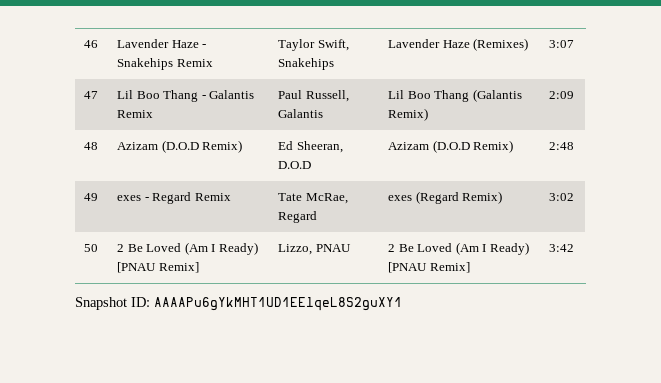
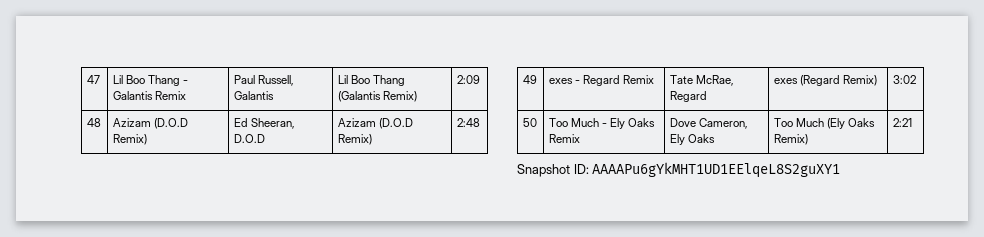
- 46 | Lavender Haze - Snakehips Remix | Taylor Swift, Snakehips | Lavender Haze (Remixes) | 3:07
- 50 | 2 Be Loved (Am I Ready) [PNAU Remix] | Lizzo, PNAU | 2 Be Loved (Am I Ready) [PNAU Remix] | 3:42
+ 50 | Too Much - Ely Oaks Remix | Dove Cameron, Ely Oaks | Too Much (Ely Oaks Remix) | 2:21

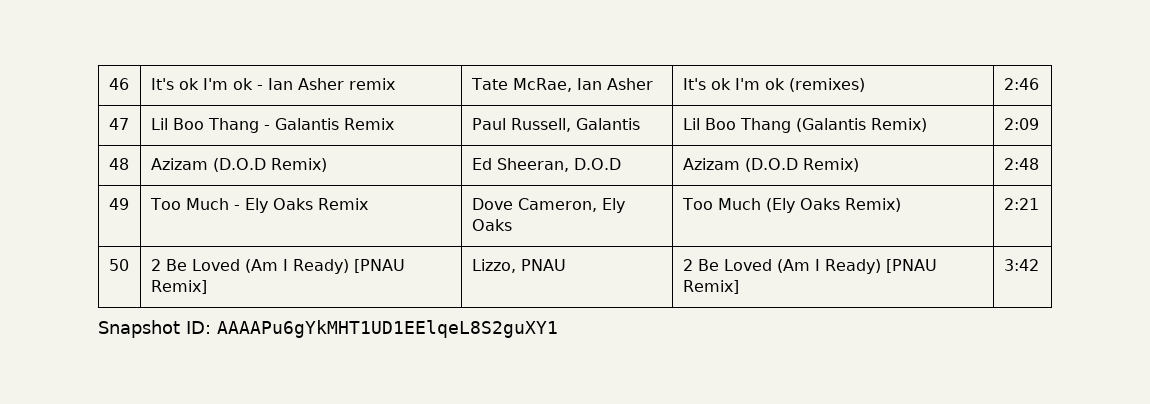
+ 46 | It's ok I'm ok - Ian Asher remix | Tate McRae, Ian Asher | It's ok I'm ok (remixes) | 2:46
- 49 | exes - Regard Remix | Tate McRae, Regard | exes (Regard Remix) | 3:02
- 50 | Too Much - Ely Oaks Remix | Dove Cameron, Ely Oaks | Too Much (Ely Oaks Remix) | 2:21
+ 49 | Too Much - Ely Oaks Remix | Dove Cameron, Ely Oaks | Too Much (Ely Oaks Remix) | 2:21
+ 50 | 2 Be Loved (Am I Ready) [PNAU Remix] | Lizzo, PNAU | 2 Be Loved (Am I Ready) [PNAU Remix] | 3:42

